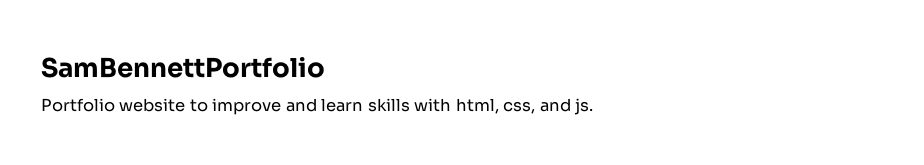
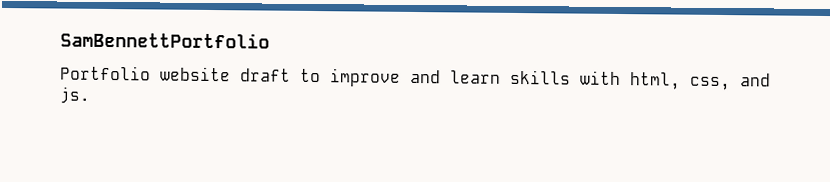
- Portfolio website to improve and learn skills with html, css, and js.
+ Portfolio website draft to improve and learn skills with html, css, and js.

